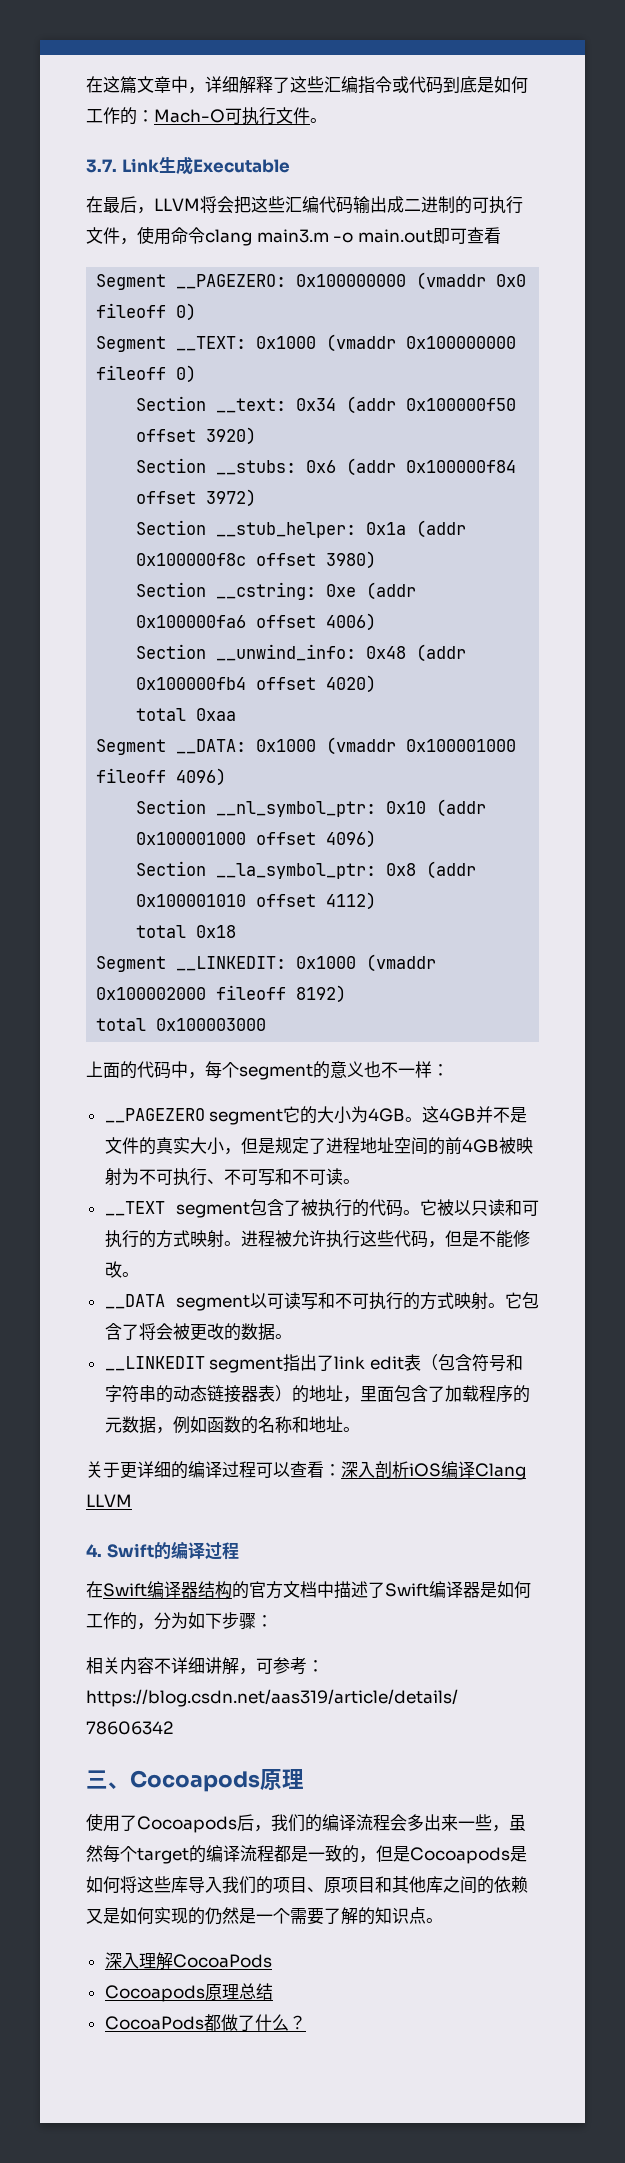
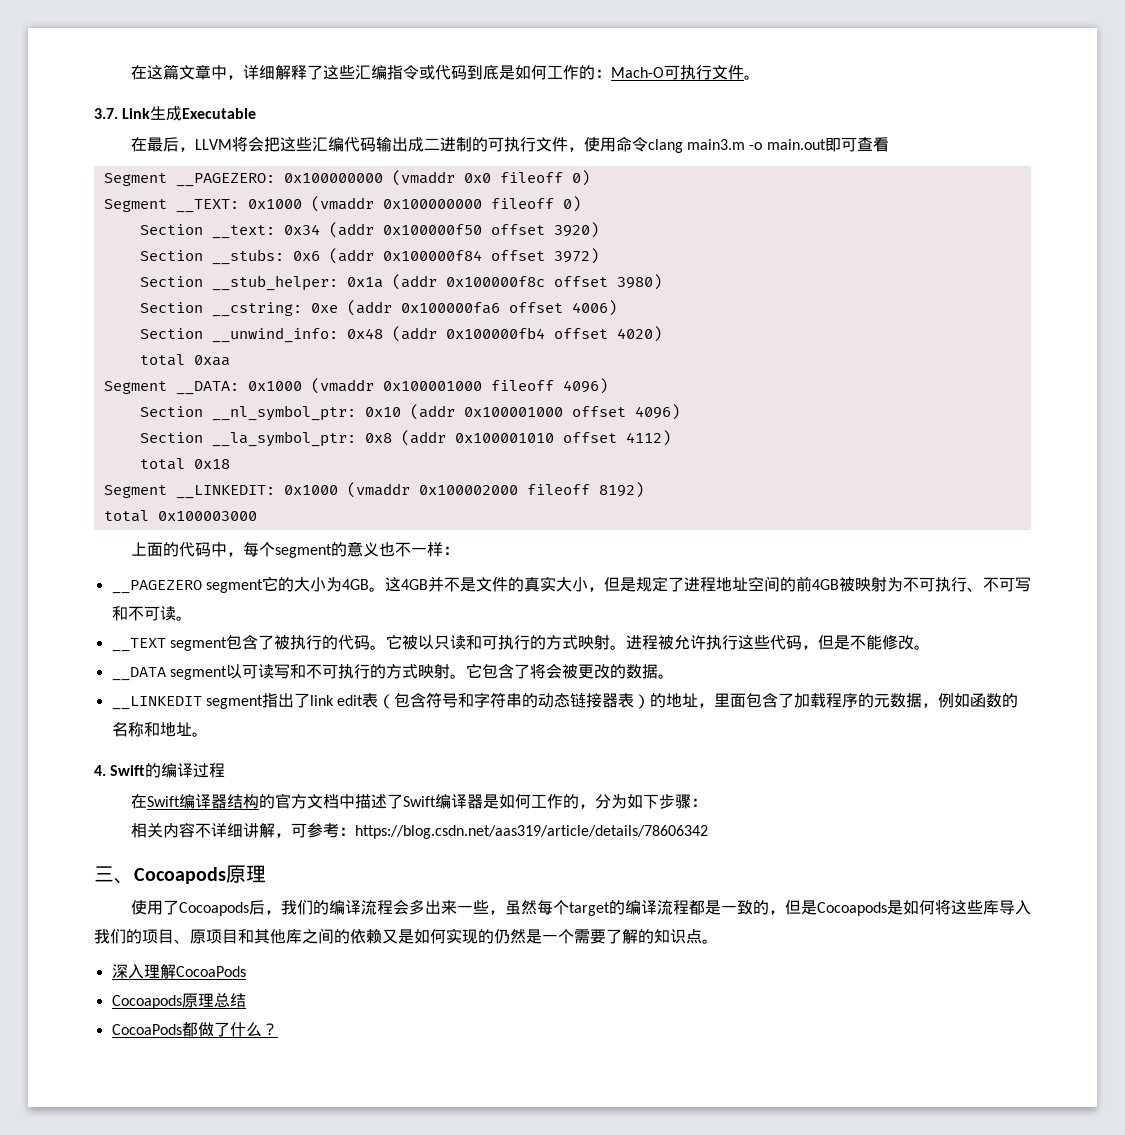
- 关于更详细的编译过程可以查看：深入剖析iOS编译Clang LLVM

